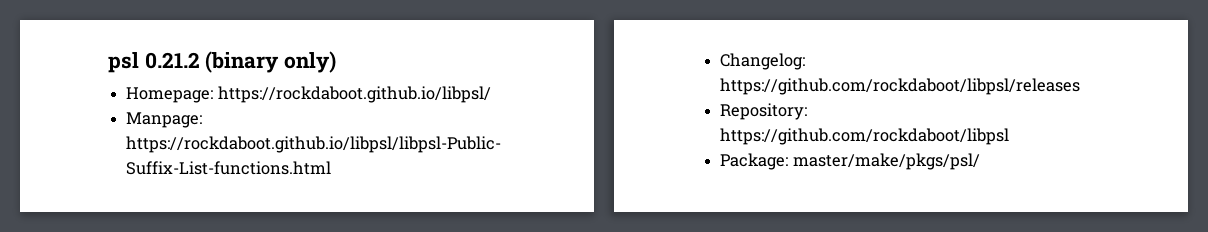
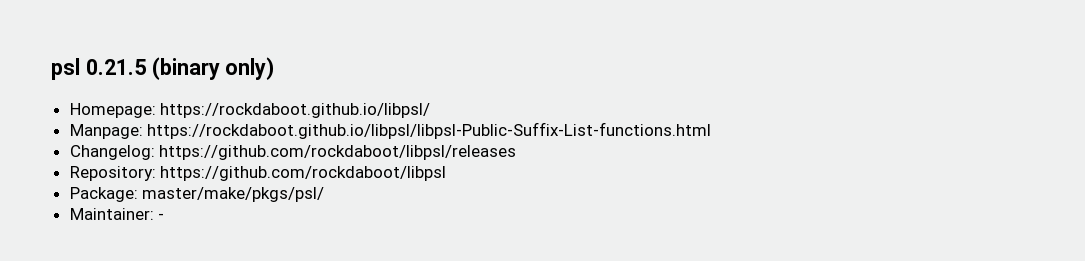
- psl 0.21.2 (binary only)
+ psl 0.21.5 (binary only)
+ Maintainer: -

